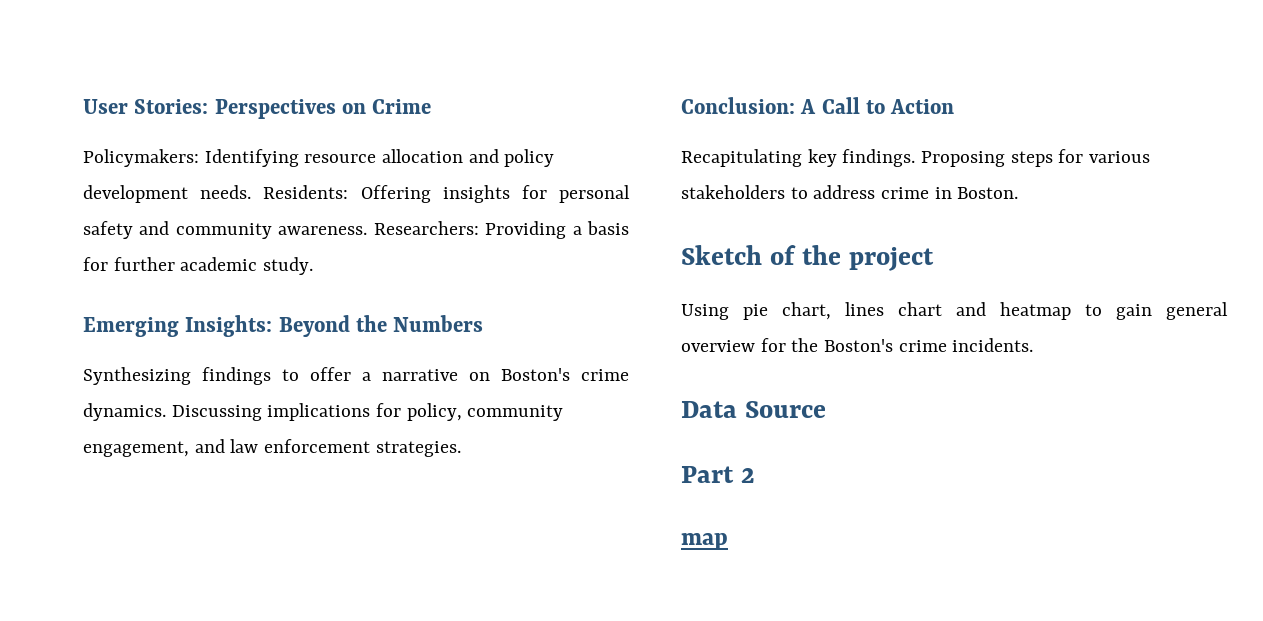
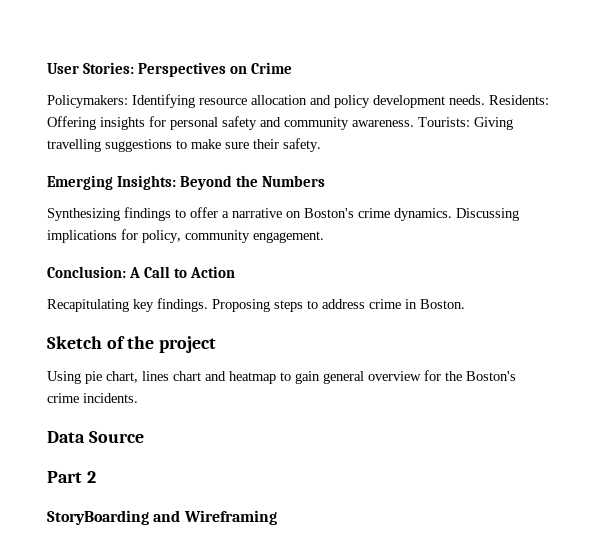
- Researchers: Providing a basis for further academic study.
+ Tourists: Giving travelling suggestions to make sure their safety.
- Discussing implications for policy, community engagement, and law enforcement strategies.
+ Discussing implications for policy, community engagement.
- Proposing steps for various stakeholders to address crime in Boston.
+ Proposing steps to address crime in Boston.
- map
+ StoryBoarding and Wireframing

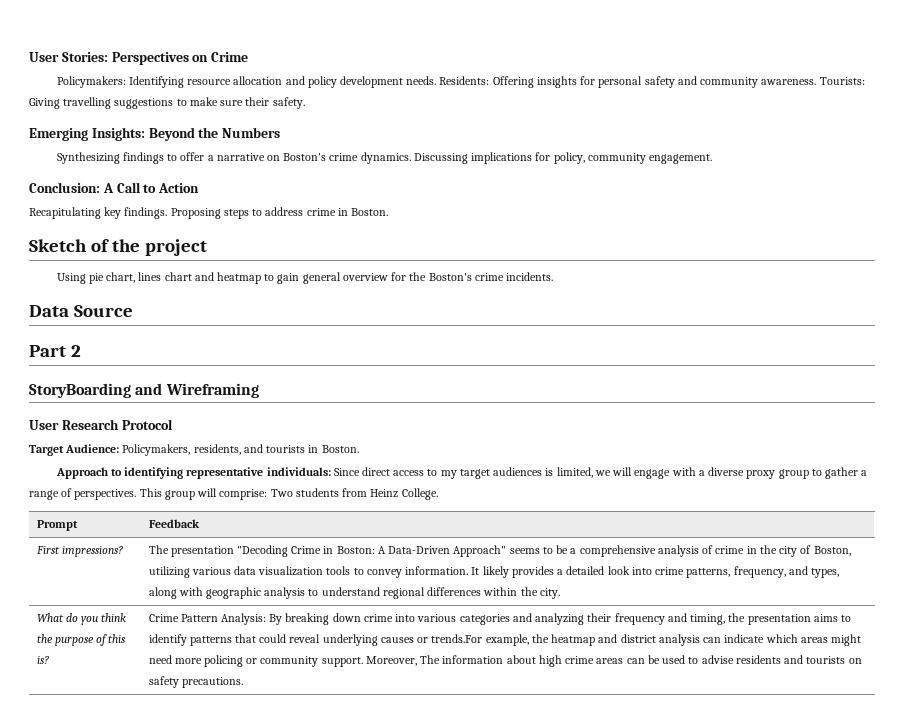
+ User Research Protocol
+ Target Audience: Policymakers, residents, and tourists in Boston.
+ Approach to identifying representative individuals: Since direct access to my target audiences is limited, we will engage with a diverse proxy group to gather a range of perspectives. This group will comprise: Two students from Heinz College.
+ Prompt | Feedback
+ First impressions? | The presentation "Decoding Crime in Boston: A Data-Driven Approach" seems to be a comprehensive analysis of crime in the city of Boston, utilizing various data visualization tools to convey information. It likely provides a detailed look into crime patterns, frequency, and types, along with geographic analysis to understand regional differences within the city.
+ What do you think the purpose of this is? | Crime Pattern Analysis: By breaking down crime into various categories and analyzing their frequency and timing, the presentation aims to identify patterns that could reveal underlying causes or trends.For example, the heatmap and district analysis can indicate which areas might need more policing or community support. Moreover, The information about high crime areas can be used to advise residents and tourists on safety precautions.

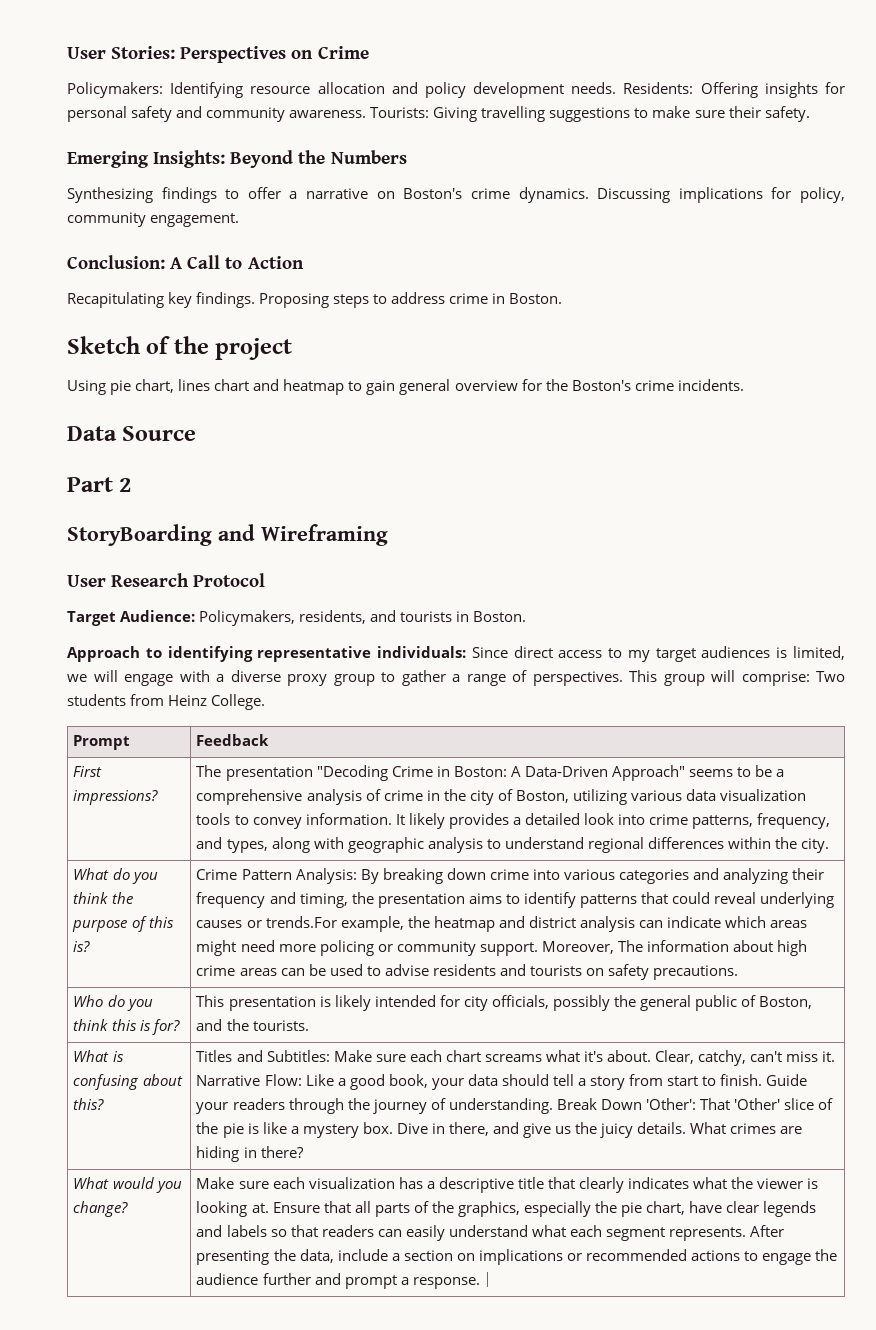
+ Who do you think this is for? | This presentation is likely intended for city officials, possibly the general public of Boston, and the tourists.
+ What is confusing about this? | Titles and Subtitles: Make sure each chart screams what it's about. Clear, catchy, can't miss it. Narrative Flow: Like a good book, your data should tell a story from start to finish. Guide your readers through the journey of understanding. Break Down 'Other': That 'Other' slice of the pie is like a mystery box. Dive in there, and give us the juicy details. What crimes are hiding in there?
+ What would you change? | Make sure each visualization has a descriptive title that clearly indicates what the viewer is looking at. Ensure that all parts of the graphics, especially the pie chart, have clear legends and labels so that readers can easily understand what each segment represents. After presenting the data, include a section on implications or recommended actions to engage the audience further and prompt a response.｜

